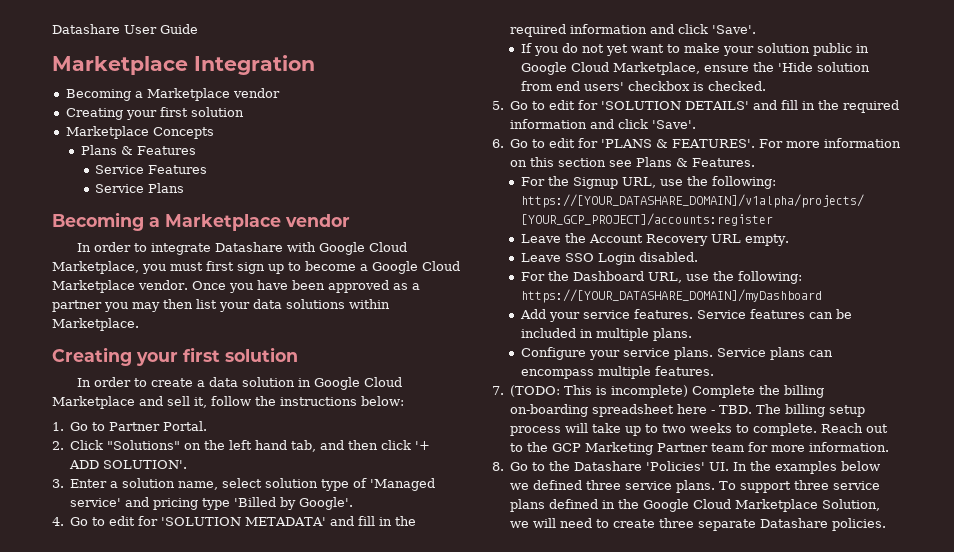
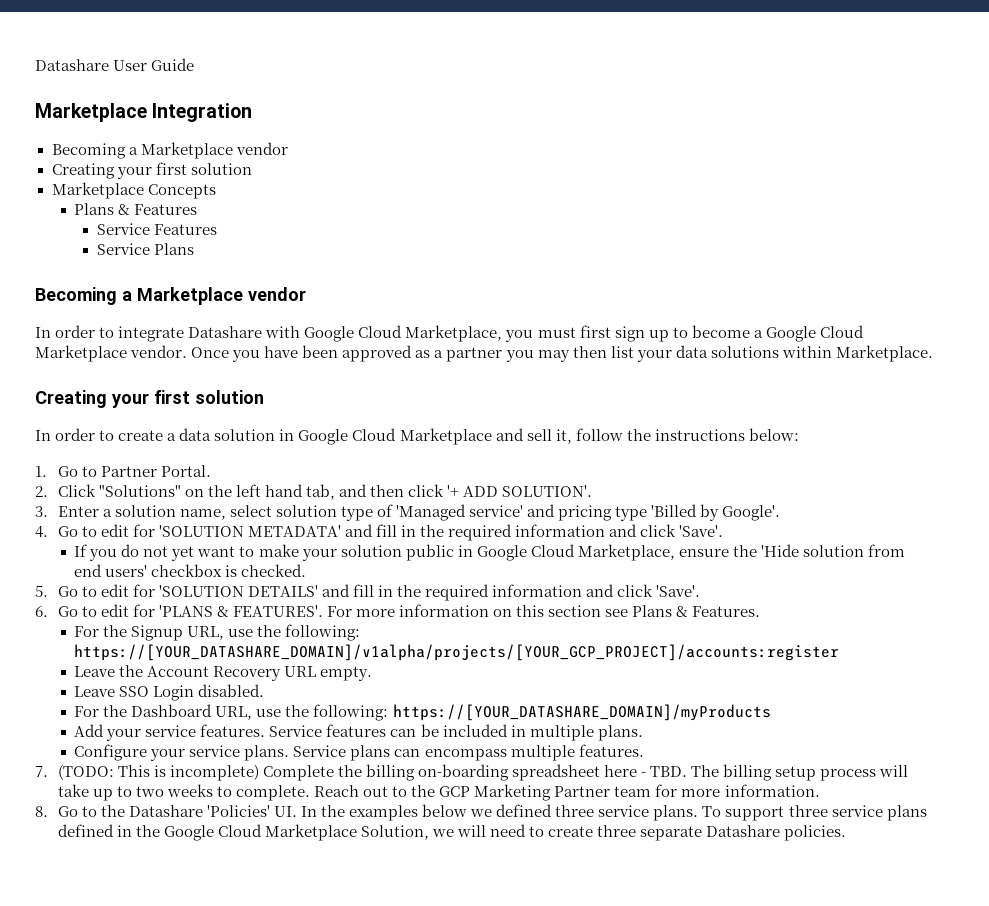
- For the Dashboard URL, use the following: https://[YOUR_DATASHARE_DOMAIN]/myDashboard
+ For the Dashboard URL, use the following: https://[YOUR_DATASHARE_DOMAIN]/myProducts

